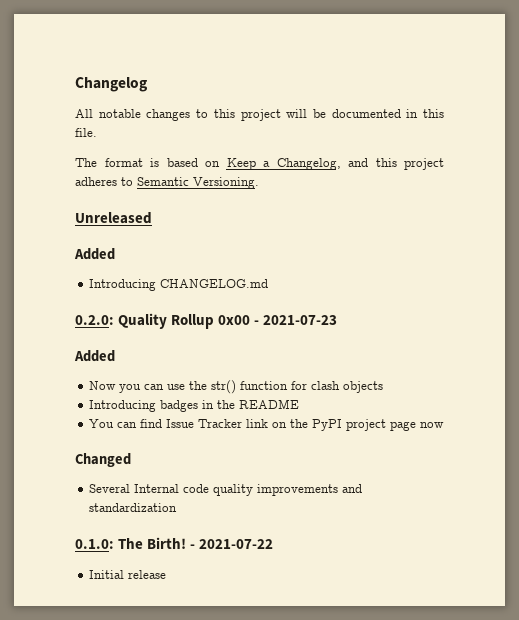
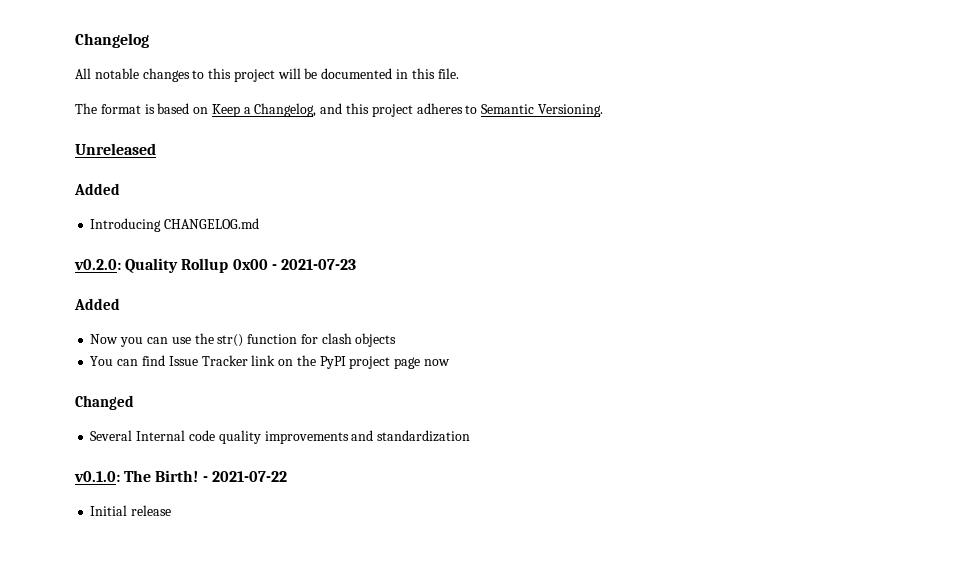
- 0.2.0: Quality Rollup 0x00 - 2021-07-23
+ v0.2.0: Quality Rollup 0x00 - 2021-07-23
- Introducing badges in the README
- 0.1.0: The Birth!
+ v0.1.0: The Birth!

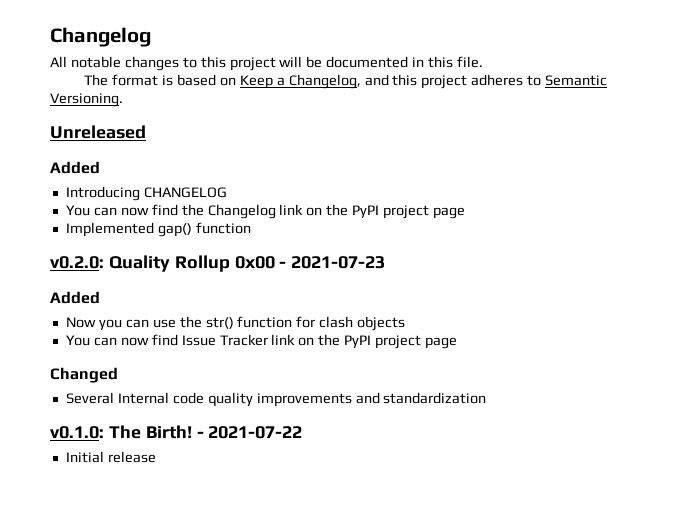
- Introducing CHANGELOG.md
+ Introducing CHANGELOG
+ You can now find the Changelog link on the PyPI project page
+ Implemented gap() function
- You can find Issue Tracker link on the PyPI project page now
+ You can now find Issue Tracker link on the PyPI project page

